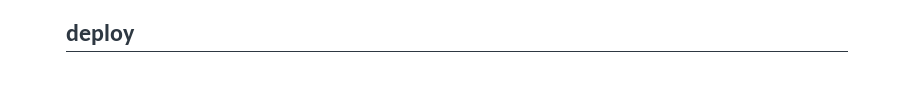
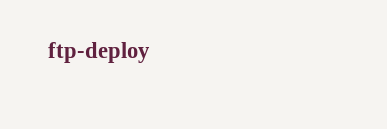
- deploy
+ ftp-deploy

